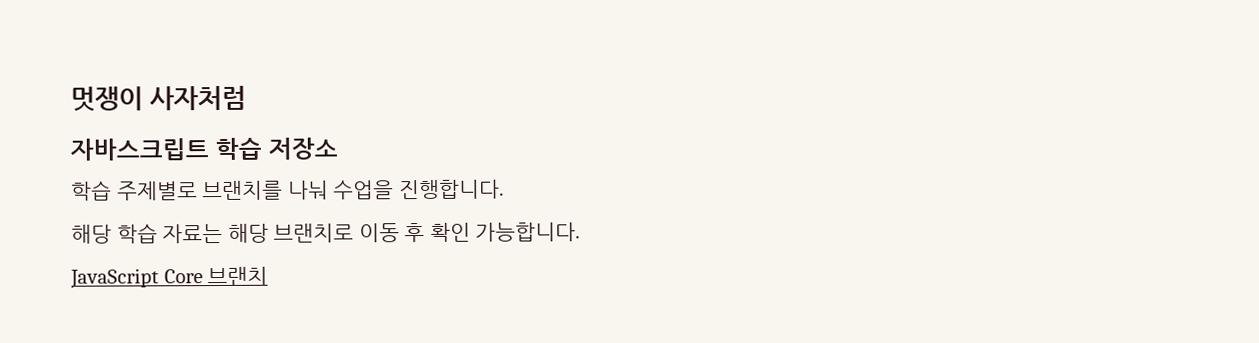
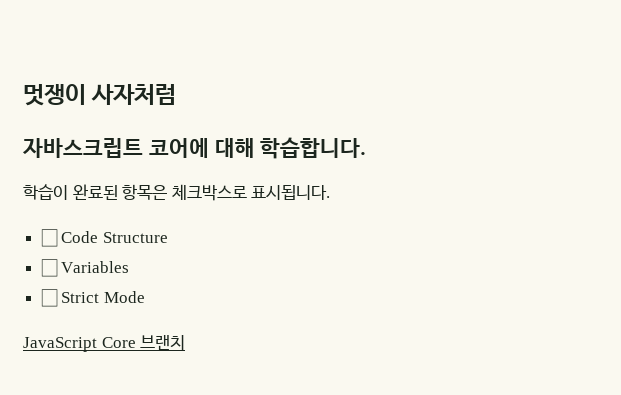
- 자바스크립트 학습 저장소
- 학습 주제별로 브랜치를 나눠 수업을 진행합니다.
- 해당 학습 자료는 해당 브랜치로 이동 후 확인 가능합니다.
+ 자바스크립트 코어에 대해 학습합니다.
+ 학습이 완료된 항목은 체크박스로 표시됩니다.
+ ☐ Code Structure
+ ☐ Variables
+ ☐ Strict Mode

